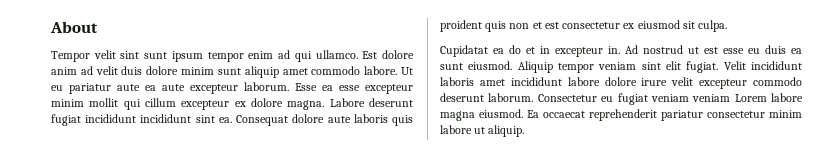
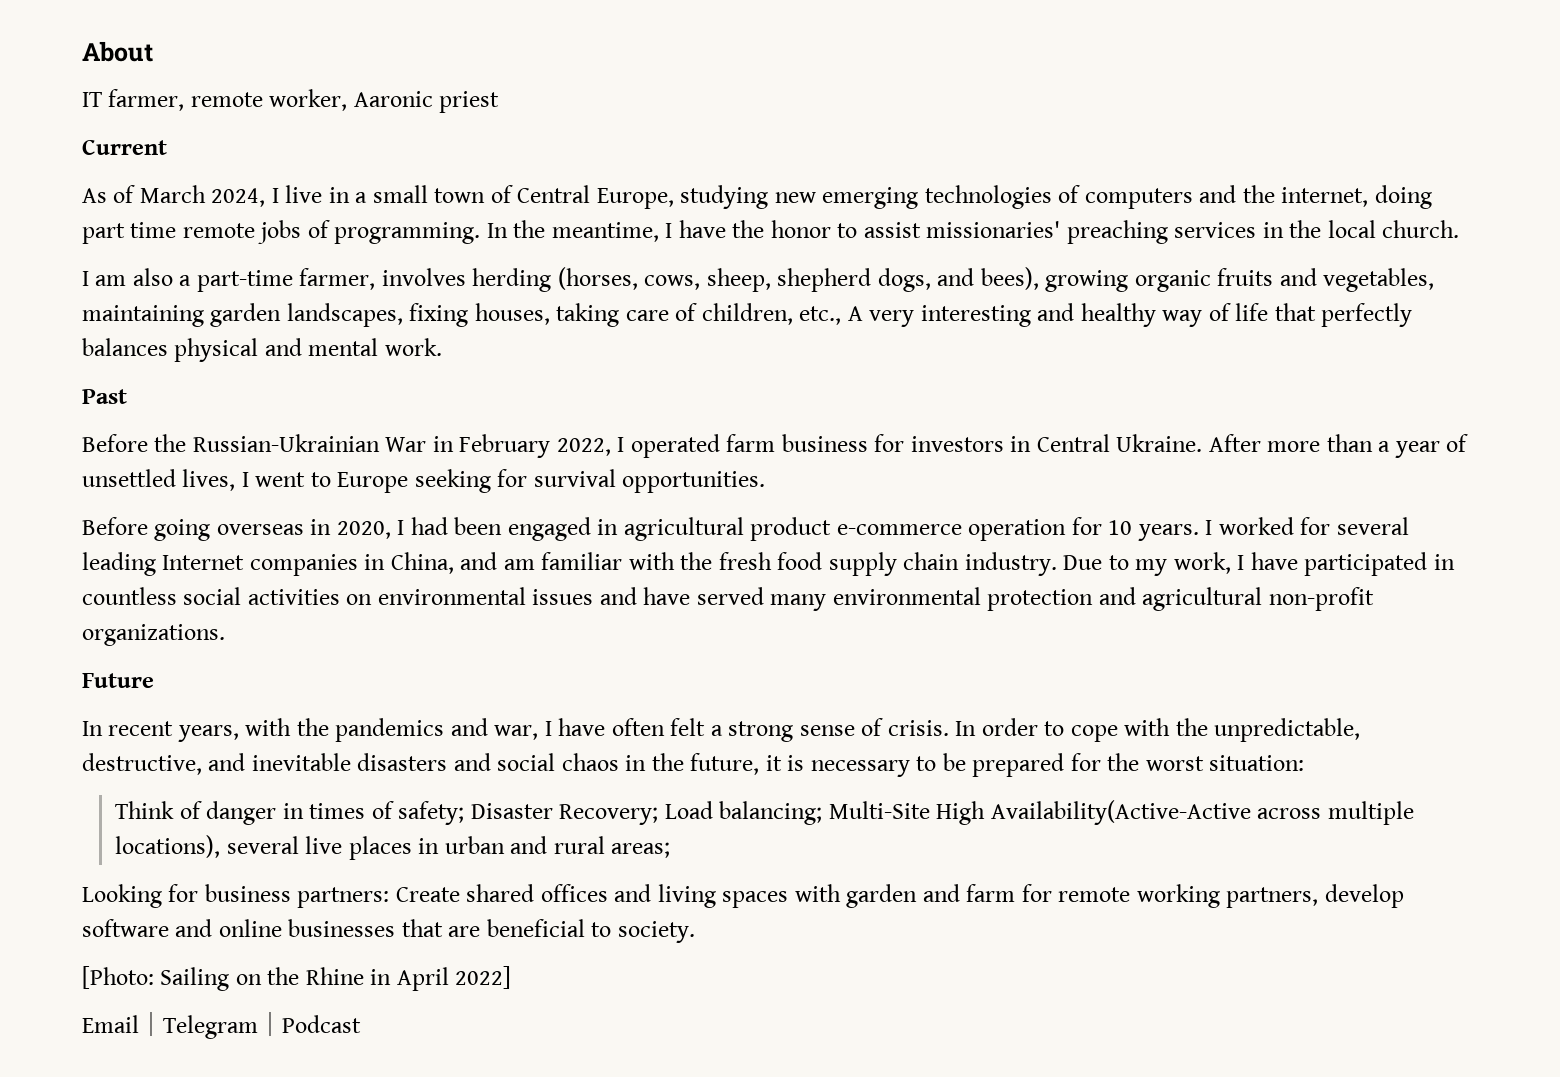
- Tempor velit sint sunt ipsum tempor enim ad qui ullamco. Est dolore anim ad velit duis dolore minim sunt aliquip amet commodo labore. Ut eu pariatur aute ea aute excepteur laborum. Esse ea esse excepteur minim mollit qui cillum excepteur ex dolore magna. Labore deserunt fugiat incididunt incididunt sint ea. Consequat dolore aute laboris quis proident quis non et est consectetur ex eiusmod sit culpa.
- Cupidatat ea do et in excepteur in. Ad nostrud ut est esse eu duis ea sunt eiusmod. Aliquip tempor veniam sint elit fugiat. Velit incididunt laboris amet incididunt labore dolore irure velit excepteur commodo deserunt laborum. Consectetur eu fugiat veniam veniam Lorem labore magna eiusmod. Ea occaecat reprehenderit pariatur consectetur minim labore ut aliquip.
+ IT farmer, remote worker, Aaronic priest
+ Current
+ As of March 2024, I live in a small town of Central Europe, studying new emerging technologies of computers and the internet, doing part time remote jobs of programming. In the meantime, I have the honor to assist missionaries' preaching services in the local church.
+ I am also a part-time farmer, involves herding (horses, cows, sheep, shepherd dogs, and bees), growing organic fruits and vegetables, maintaining garden landscapes, fixing houses, taking care of children, etc., A very interesting and healthy way of life that perfectly balances physical and mental work.
+ Past
+ Before the Russian-Ukrainian War in February 2022, I operated farm business for investors in Central Ukraine. After more than a year of unsettled lives, I went to Europe seeking for survival opportunities.
+ Before going overseas in 2020, I had been engaged in agricultural product e-commerce operation for 10 years. I worked for several leading Internet companies in China, and am familiar with the fresh food supply chain industry. Due to my work, I have participated in countless social activities on environmental issues and have served many environmental protection and agricultural non-profit organizations.
+ Future
+ In recent years, with the pandemics and war, I have often felt a strong sense of crisis. In order to cope with the unpredictable, destructive, and inevitable disasters and social chaos in the future, it is necessary to be prepared for the worst situation:
+ Think of danger in times of safety; Disaster Recovery; Load balancing; Multi-Site High Availability(Active-Active across multiple locations), several live places in urban and rural areas;
+ Looking for business partners: Create shared offices and living spaces with garden and farm for remote working partners, develop software and online businesses that are beneficial to society.
+ [Photo: Sailing on the Rhine in April 2022]
+ Email｜Telegram｜Podcast

